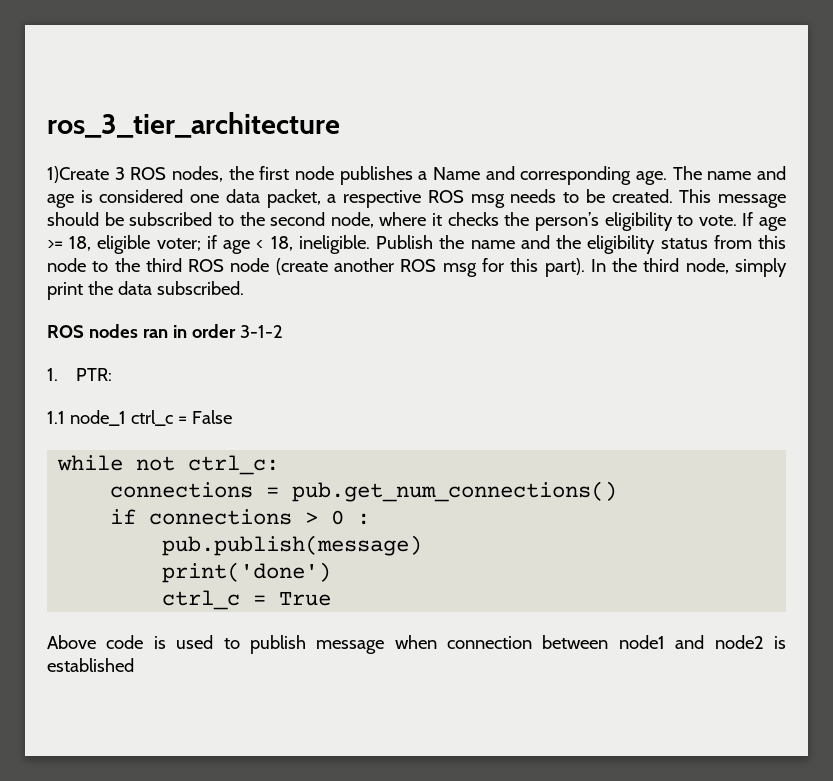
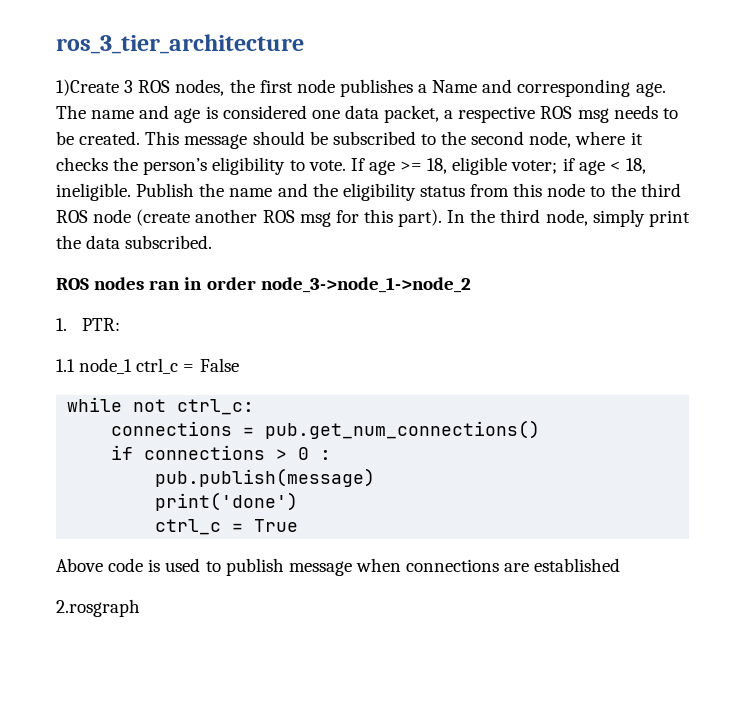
- ROS nodes ran in order 3-1-2
+ ROS nodes ran in order node_3->node_1->node_2
- Above code is used to publish message when connection between node1 and node2 is established
+ Above code is used to publish message when connections are established
+ 2.rosgraph

